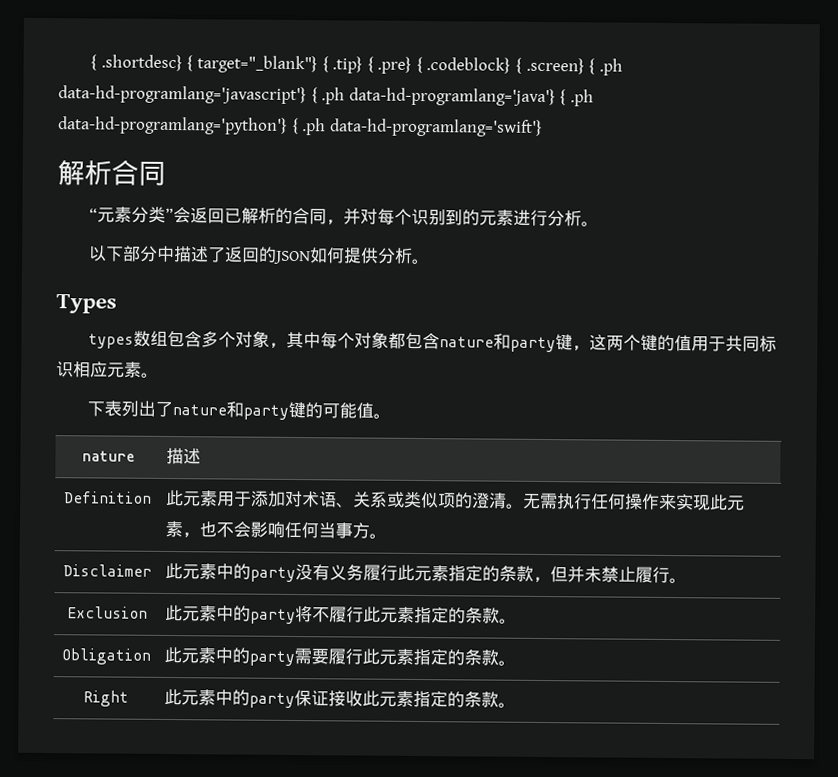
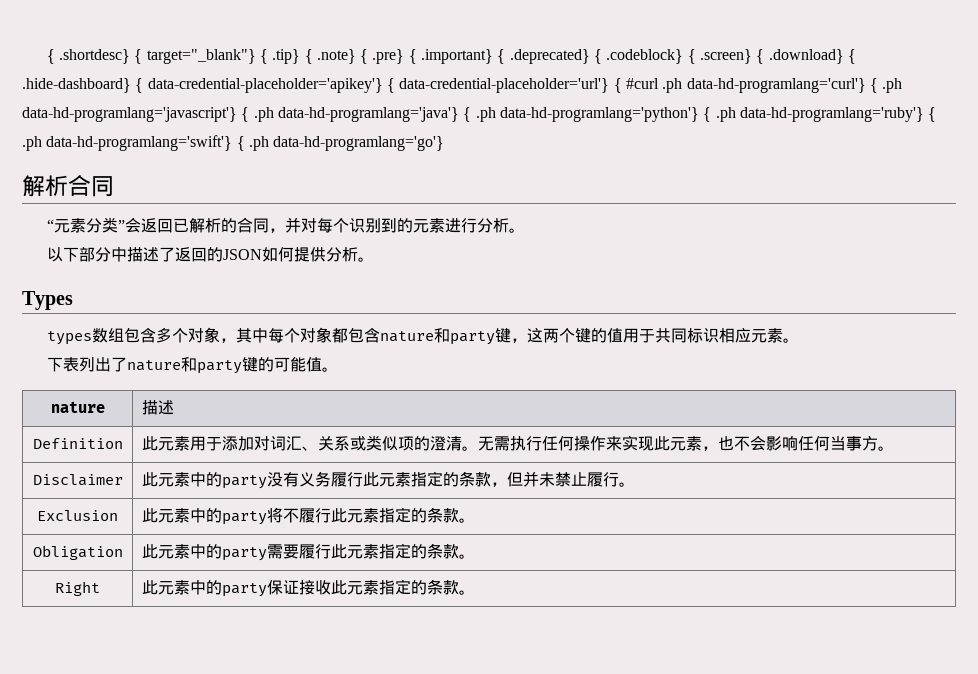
- { .shortdesc} { target="_blank"} { .tip} { .pre} { .codeblock} { .screen} { .ph data-hd-programlang='javascript'} { .ph data-hd-programlang='java'} { .ph data-hd-programlang='python'} { .ph data-hd-programlang='swift'}
+ { .shortdesc} { target="_blank"} { .tip} { .note} { .pre} { .important} { .deprecated} { .codeblock} { .screen} { .download} { .hide-dashboard} { data-credential-placeholder='apikey'} { data-credential-placeholder='url'} { #curl .ph data-hd-programlang='curl'} { .ph data-hd-programlang='javascript'} { .ph data-hd-programlang='java'} { .ph data-hd-programlang='python'} { .ph data-hd-programlang='ruby'} { .ph data-hd-programlang='swift'} { .ph data-hd-programlang='go'}
- Definition | 此元素用于添加对术语、关系或类似项的澄清。无需执行任何操作来实现此元素，也不会影响任何当事方。
+ Definition | 此元素用于添加对词汇、关系或类似项的澄清。无需执行任何操作来实现此元素，也不会影响任何当事方。

